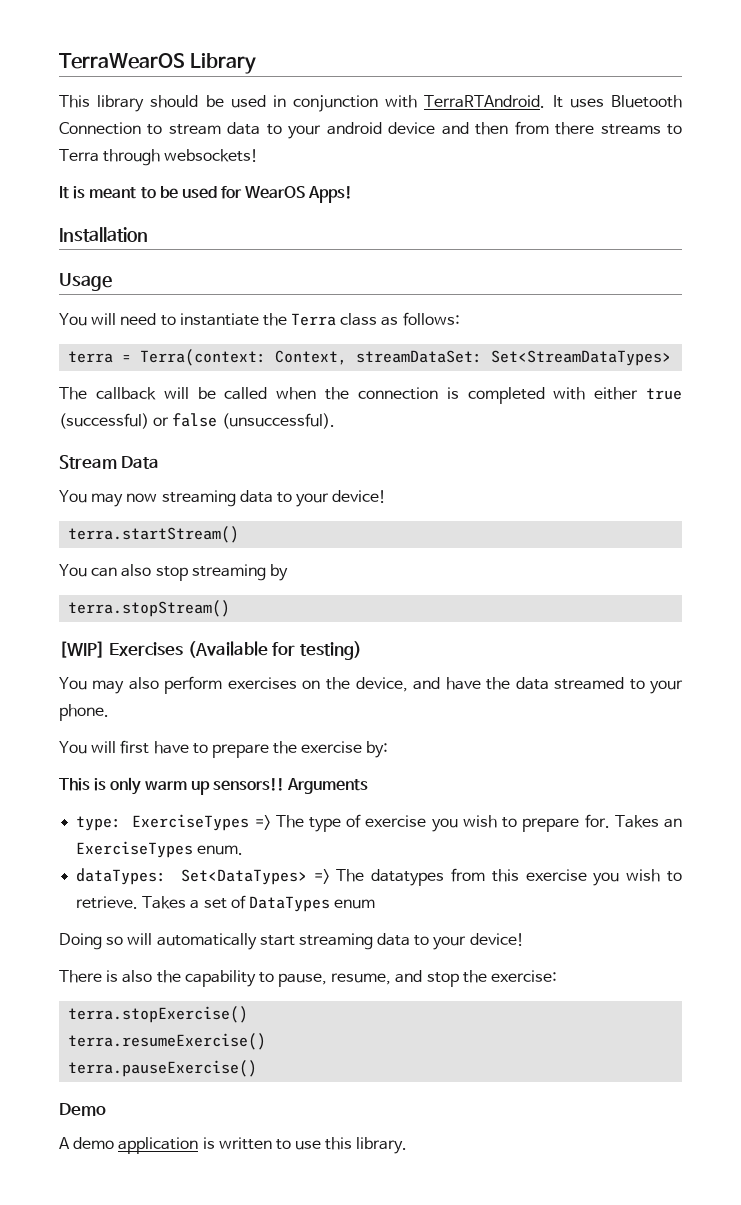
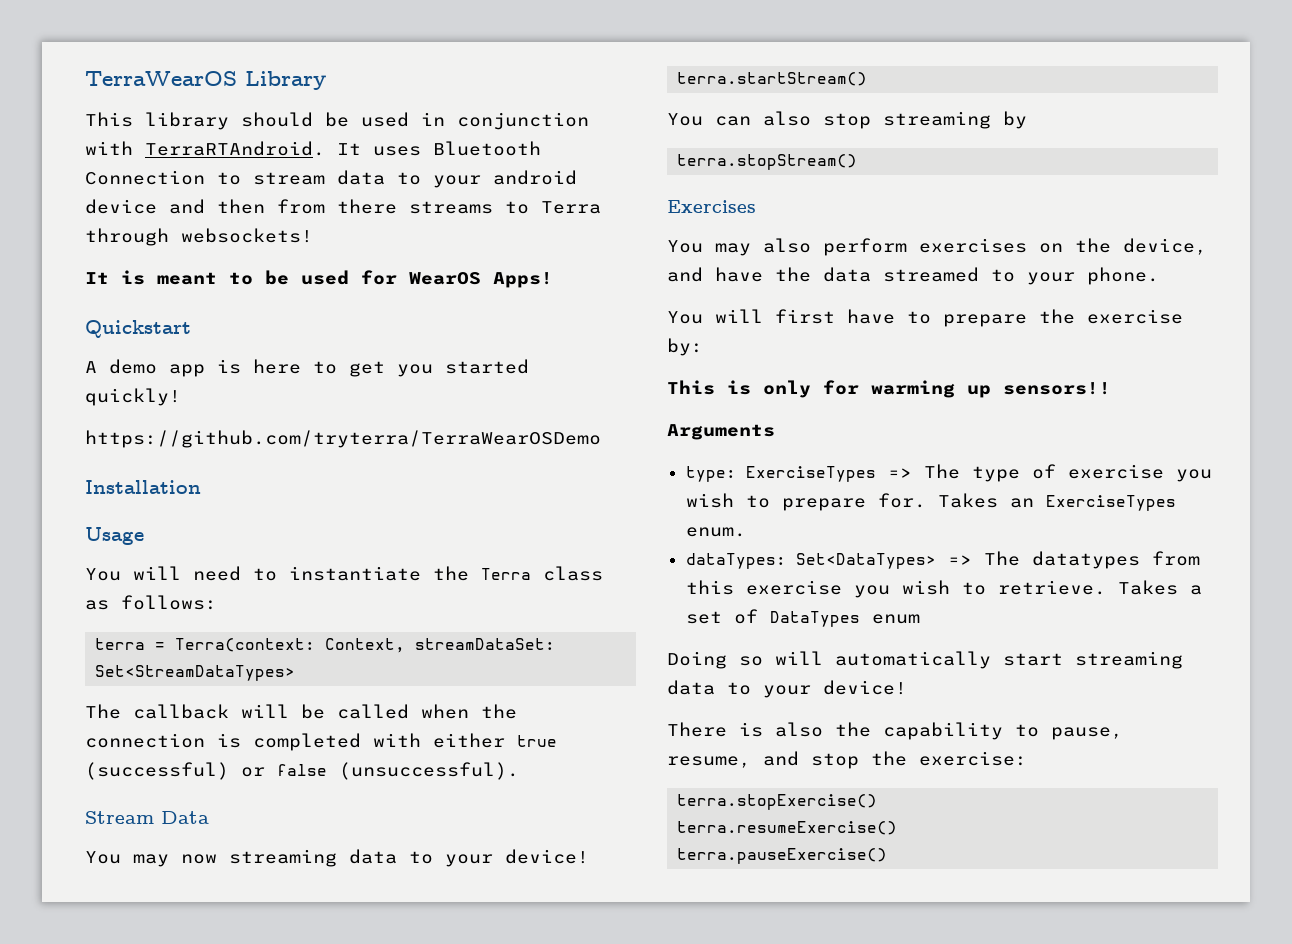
+ Quickstart
+ A demo app is here to get you started quickly!
+ https://github.com/tryterra/TerraWearOSDemo
- [WIP] Exercises (Available for testing)
+ Exercises
- This is only warm up sensors!! Arguments
+ This is only for warming up sensors!!
+ Arguments
- Demo
- A demo application is written to use this library.

